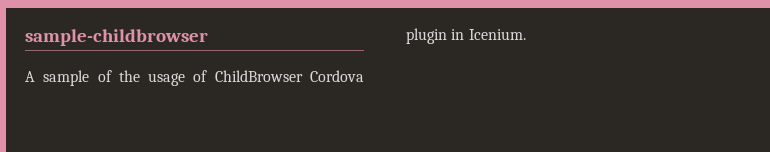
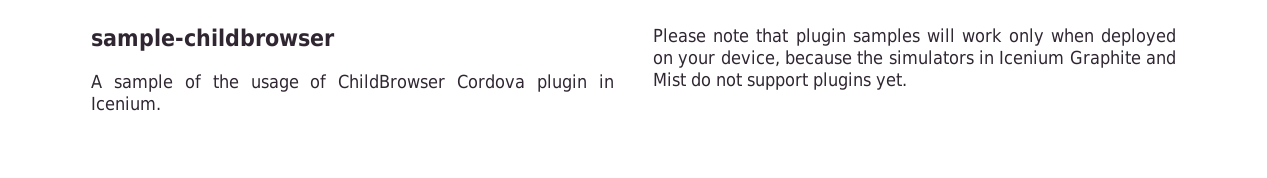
+ Please note that plugin samples will work only when deployed on your device, because the simulators in Icenium Graphite and Mist do not support plugins yet.

